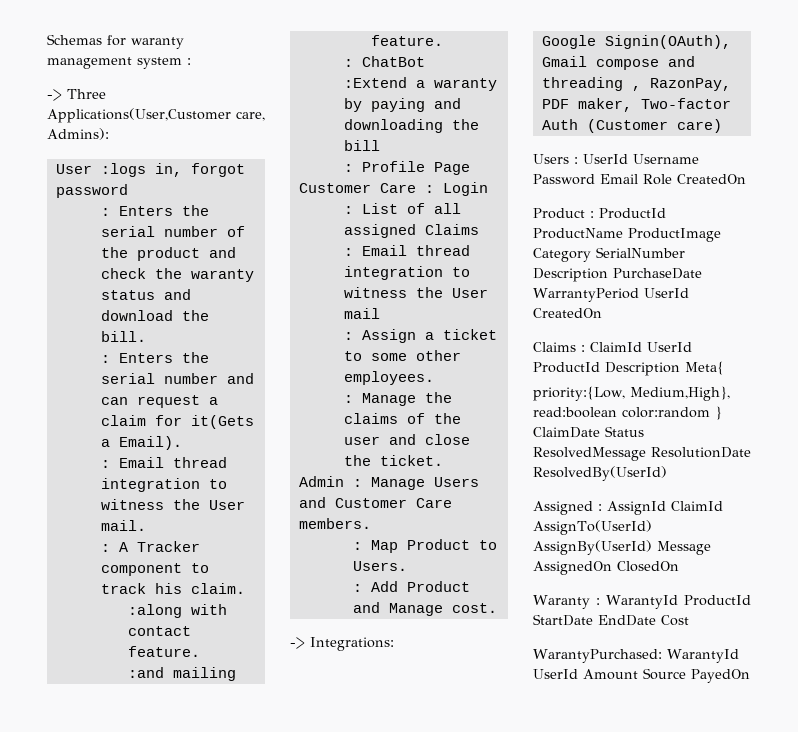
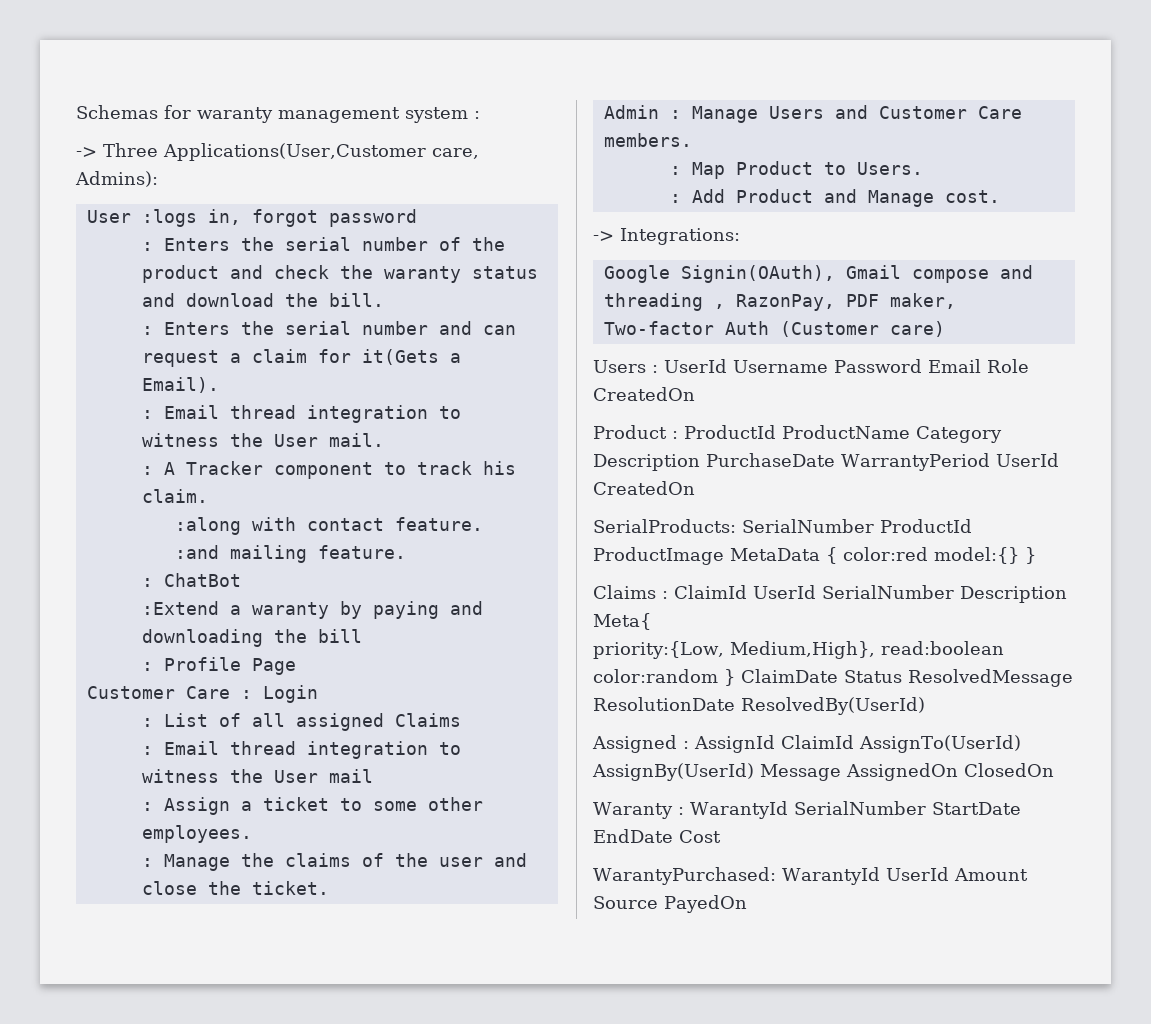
- Product : ProductId ProductName ProductImage Category SerialNumber Description PurchaseDate WarrantyPeriod UserId CreatedOn
+ Product : ProductId ProductName Category Description PurchaseDate WarrantyPeriod UserId CreatedOn
+ SerialProducts: SerialNumber ProductId ProductImage MetaData { color:red model:{} }
- Claims : ClaimId UserId ProductId Description Meta{
+ Claims : ClaimId UserId SerialNumber Description Meta{
- Waranty : WarantyId ProductId StartDate EndDate Cost
+ Waranty : WarantyId SerialNumber StartDate EndDate Cost

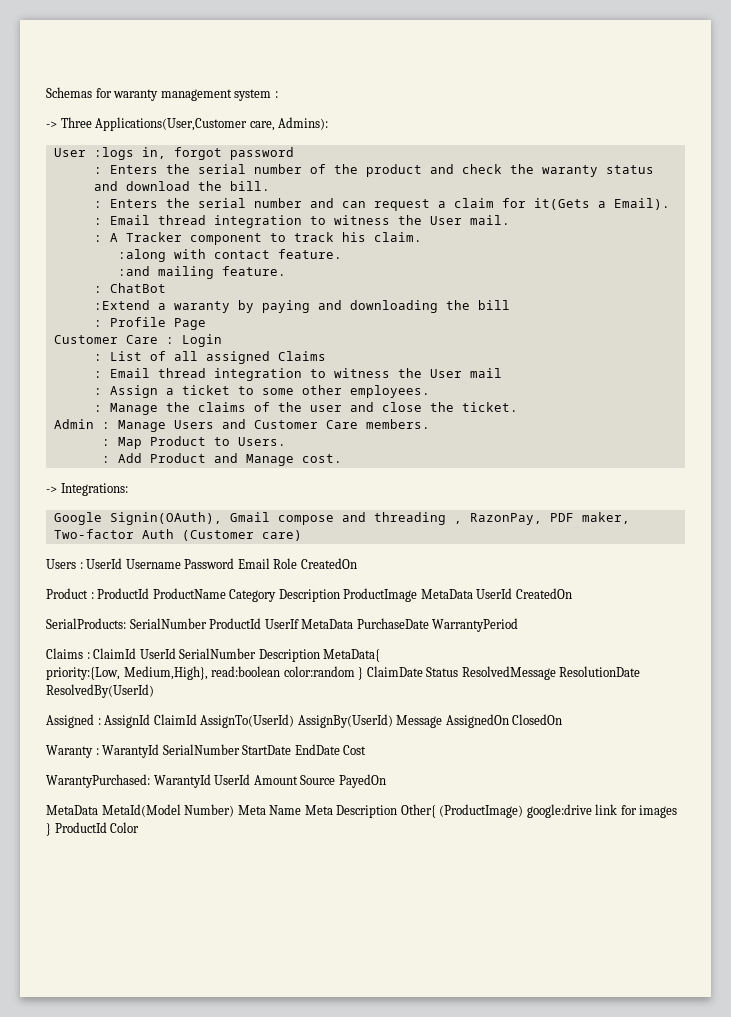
- Product : ProductId ProductName Category Description PurchaseDate WarrantyPeriod UserId CreatedOn
+ Product : ProductId ProductName Category Description ProductImage MetaData UserId CreatedOn
- SerialProducts: SerialNumber ProductId ProductImage MetaData { color:red model:{} }
+ SerialProducts: SerialNumber ProductId UserIf MetaData PurchaseDate WarrantyPeriod
- Claims : ClaimId UserId SerialNumber Description Meta{
+ Claims : ClaimId UserId SerialNumber Description MetaData{
+ MetaData MetaId(Model Number) Meta Name Meta Description Other{ (ProductImage) google:drive link for images } ProductId Color

